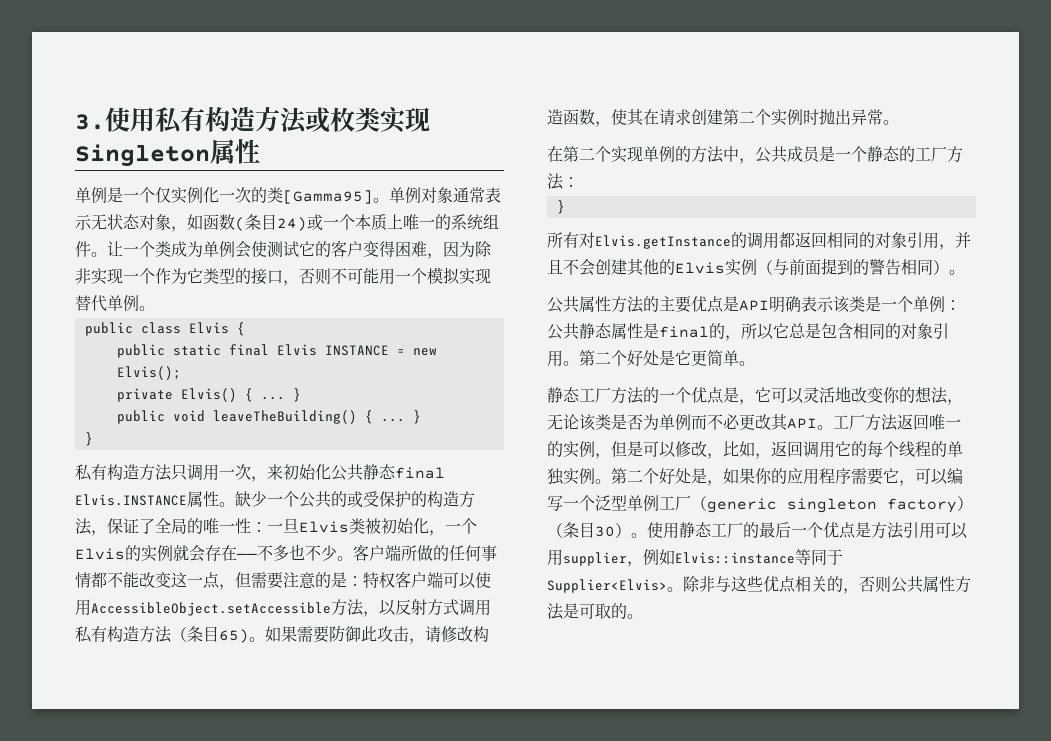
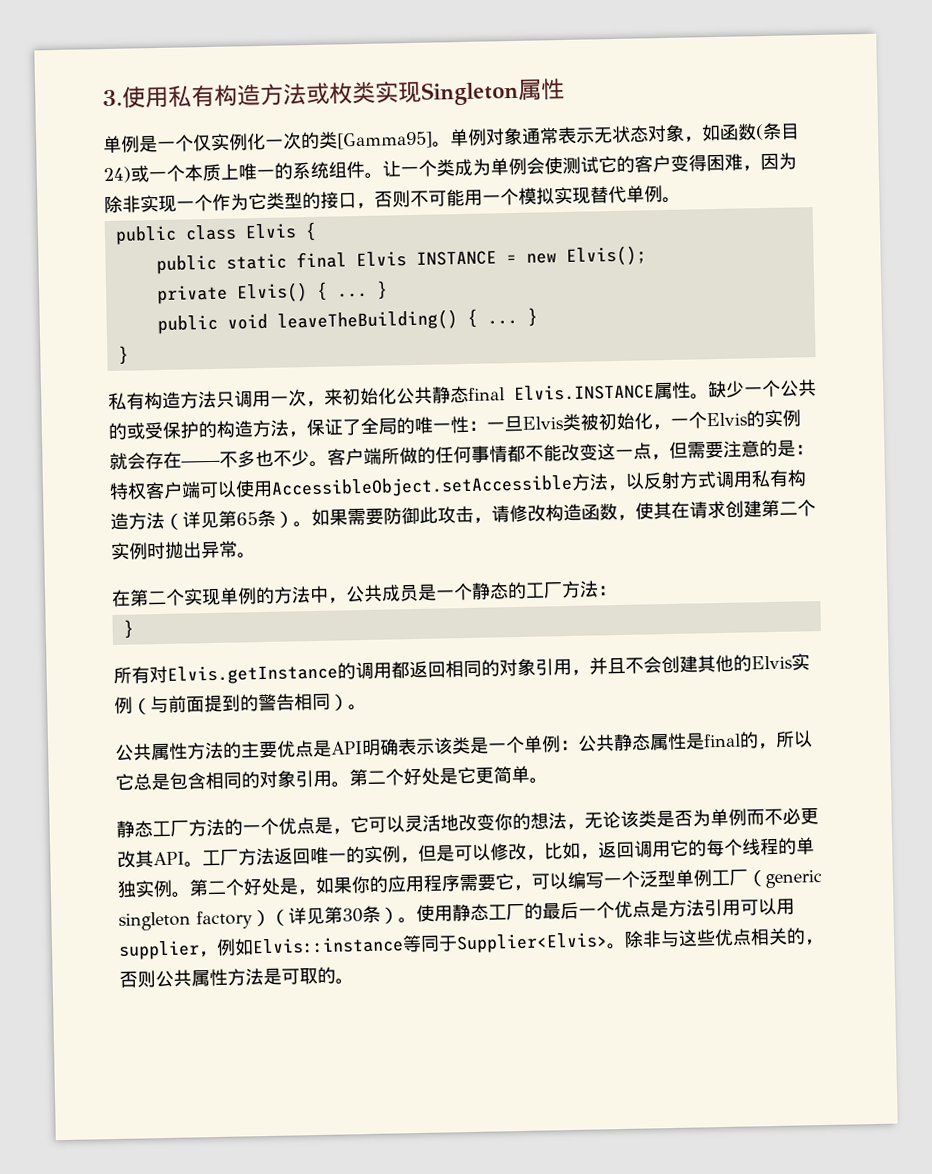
- 客户端所做的任何事情都不能改变这一点，但需要注意的是：特权客户端可以使用AccessibleObject.setAccessible方法，以反射方式调用私有构造方法（条目65)。
+ 客户端所做的任何事情都不能改变这一点，但需要注意的是：特权客户端可以使用AccessibleObject.setAccessible方法，以反射方式调用私有构造方法（详见第65条）。
- 第二个好处是，如果你的应用程序需要它，可以编写一个泛型单例工厂（generic singleton factory）（条目30）。
+ 第二个好处是，如果你的应用程序需要它，可以编写一个泛型单例工厂（generic singleton factory）（详见第30条）。

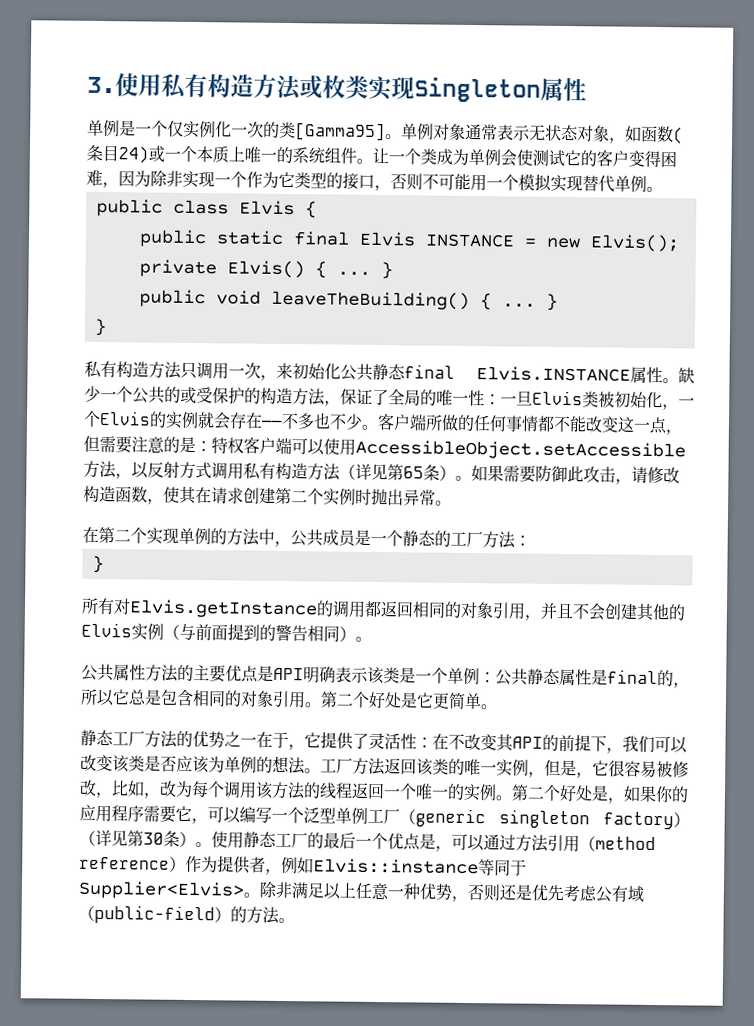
- 静态工厂方法的一个优点是，它可以灵活地改变你的想法，无论该类是否为单例而不必更改其API。工厂方法返回唯一的实例，但是可以修改，比如，返回调用它的每个线程的单独实例。
+ 静态工厂方法的优势之一在于，它提供了灵活性：在不改变其API的前提下，我们可以改变该类是否应该为单例的想法。工厂方法返回该类的唯一实例，但是，它很容易被修改，比如，改为每个调用该方法的线程返回一个唯一的实例。
- 使用静态工厂的最后一个优点是方法引用可以用supplier，例如Elvis::instance等同于Supplier<Elvis>。
+ 使用静态工厂的最后一个优点是，可以通过方法引用（method reference）作为提供者，例如Elvis::instance等同于Supplier<Elvis>。
- 除非与这些优点相关的，否则公共属性方法是可取的。
+ 除非满足以上任意一种优势，否则还是优先考虑公有域（public-field）的方法。

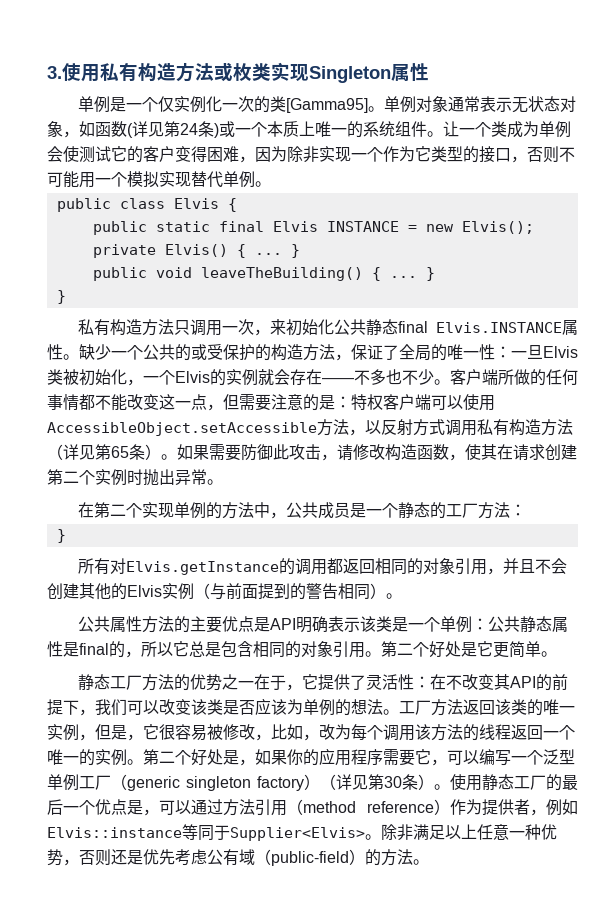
- 单例对象通常表示无状态对象，如函数(条目24)或一个本质上唯一的系统组件。
+ 单例对象通常表示无状态对象，如函数(详见第24条)或一个本质上唯一的系统组件。

